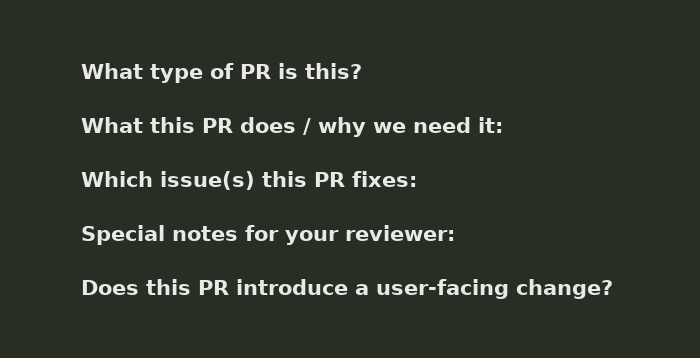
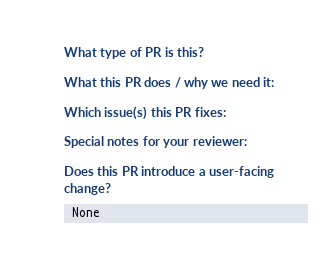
+ None

